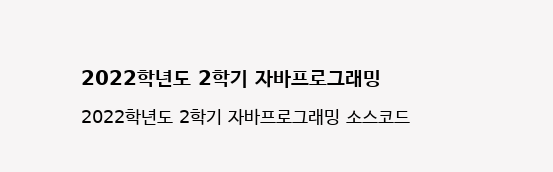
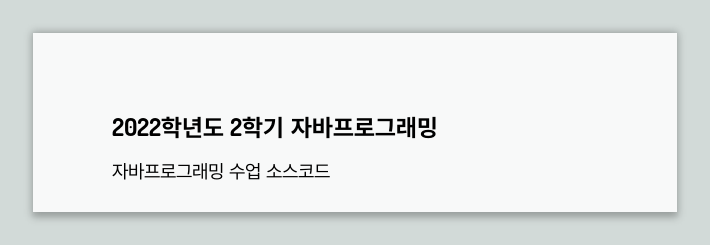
- 2022학년도 2학기 자바프로그래밍 소스코드
+ 자바프로그래밍 수업 소스코드

